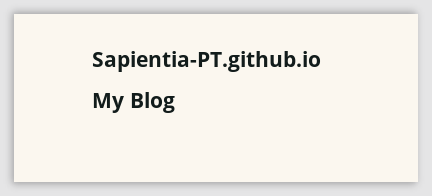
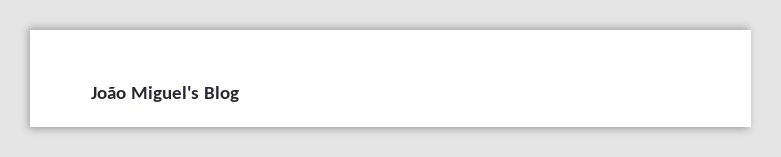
- Sapientia-PT.github.io
- My Blog
+ João Miguel's Blog

